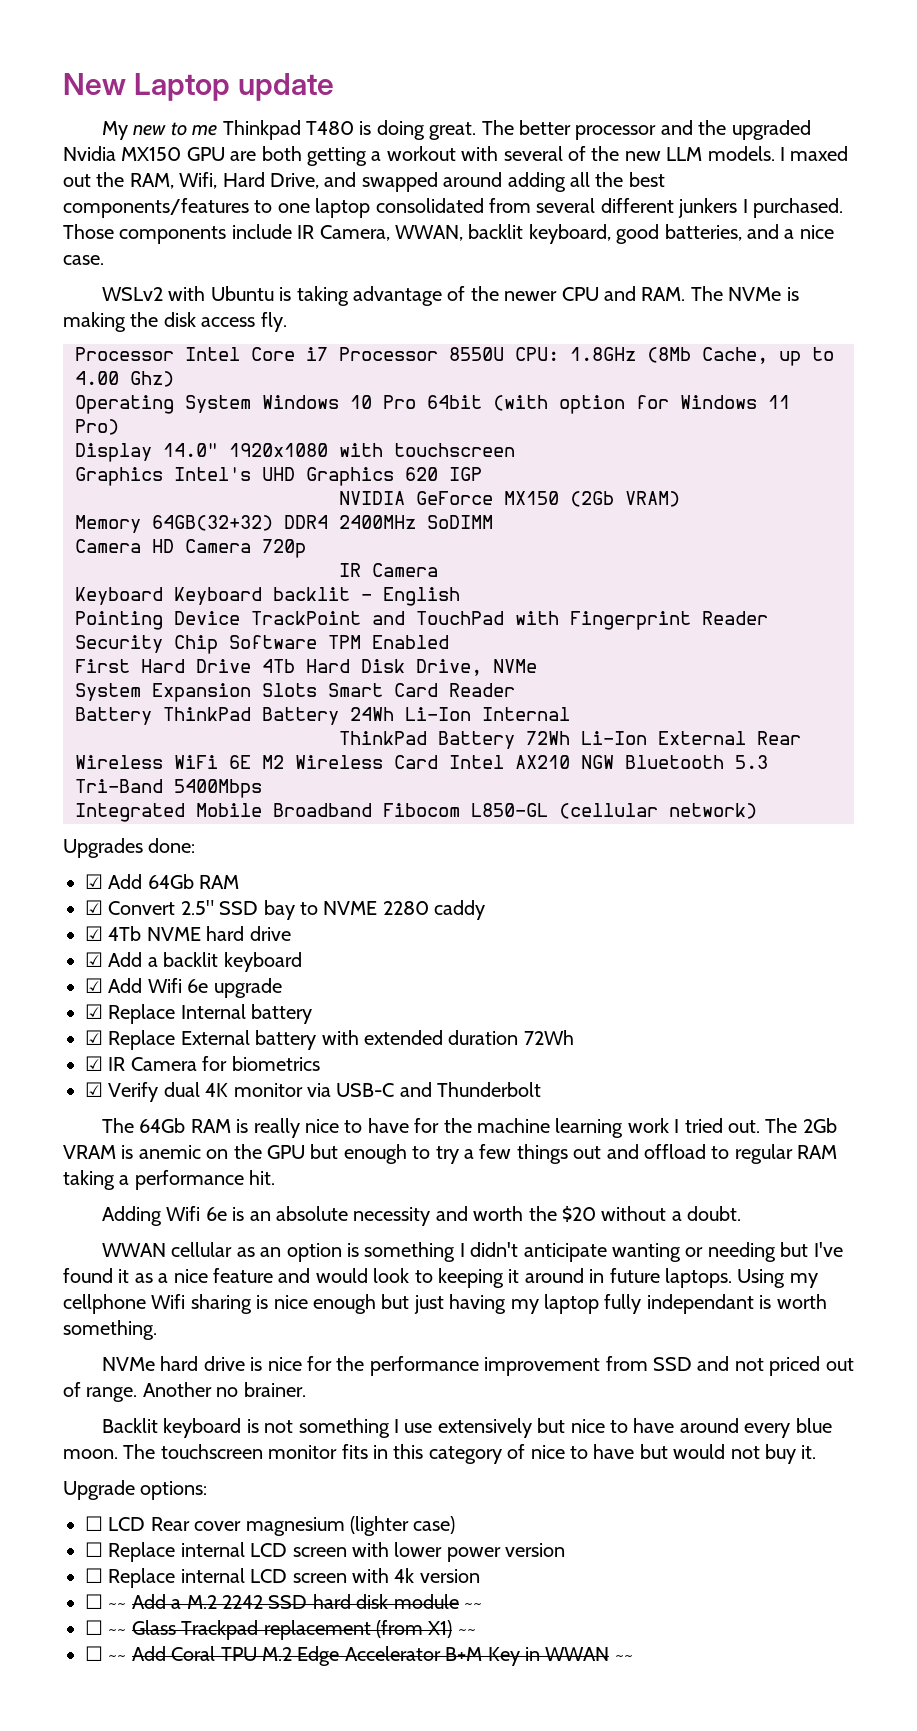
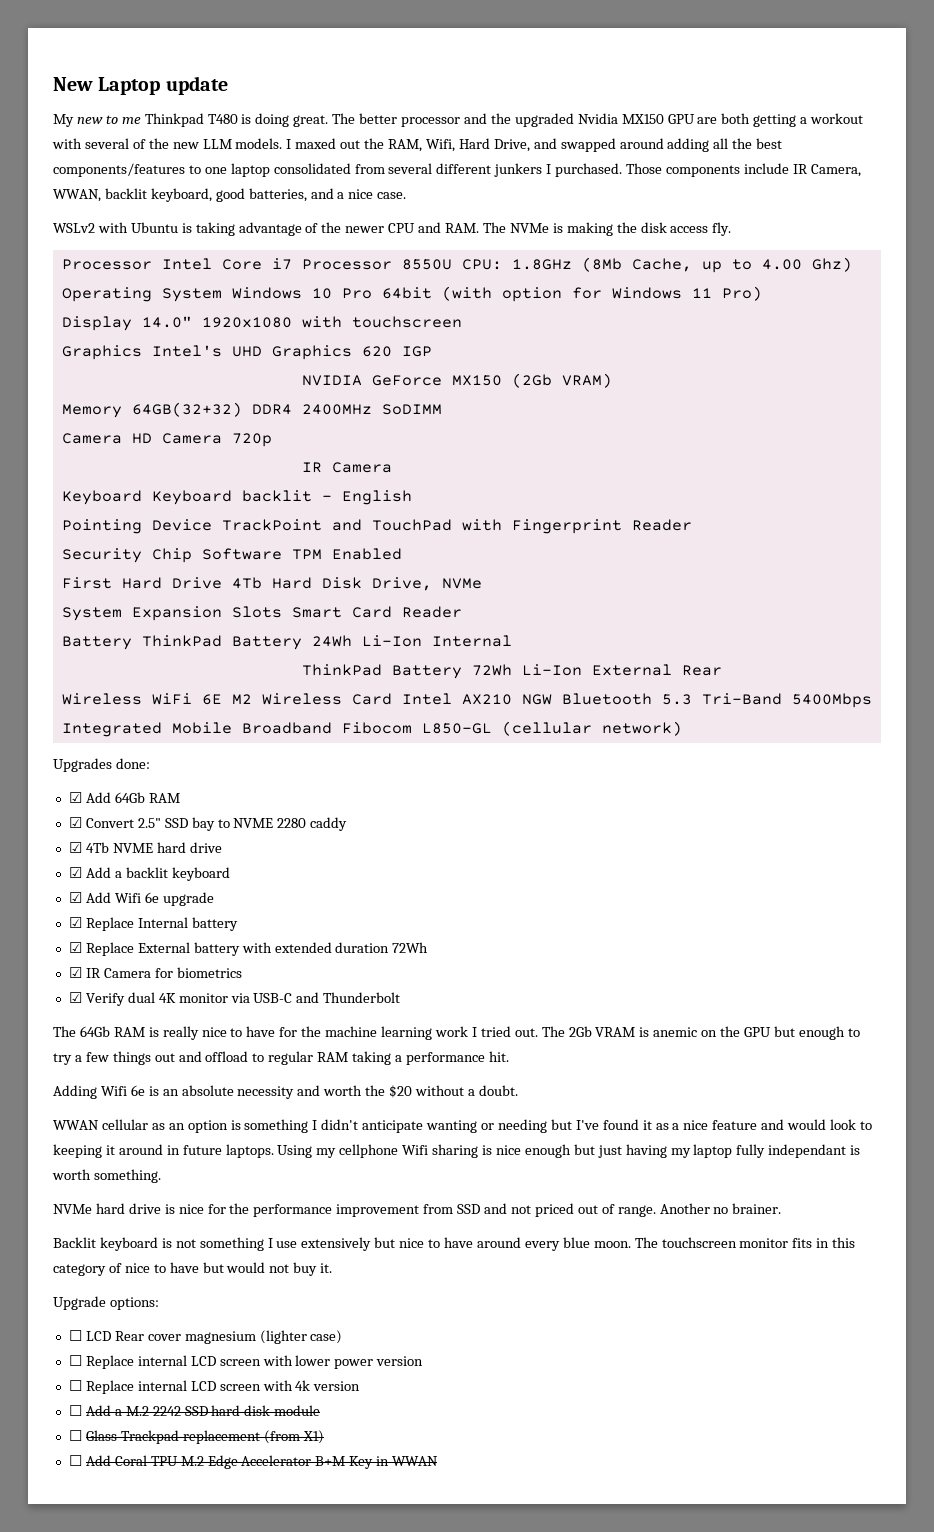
- ☐ ~~ Add a M.2 2242 SSD hard disk module ~~
- ☐ ~~ Glass Trackpad replacement (from X1) ~~
- ☐ ~~ Add Coral TPU M.2 Edge Accelerator B+M Key in WWAN ~~
+ ☐ Add a M.2 2242 SSD hard disk module
+ ☐ Glass Trackpad replacement (from X1)
+ ☐ Add Coral TPU M.2 Edge Accelerator B+M Key in WWAN

